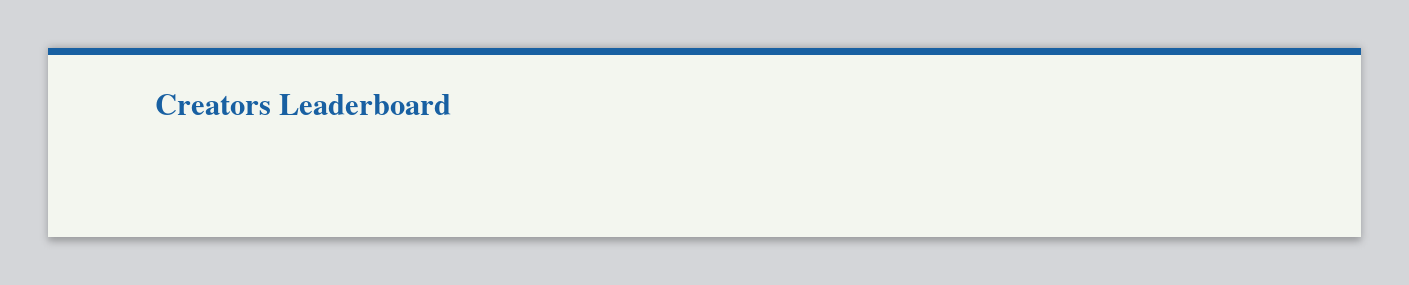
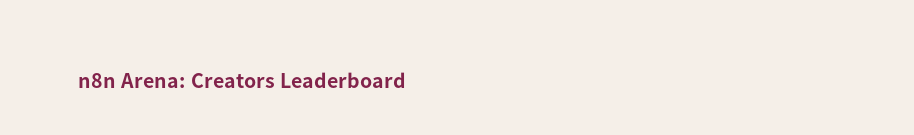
- Creators Leaderboard
+ n8n Arena: Creators Leaderboard

